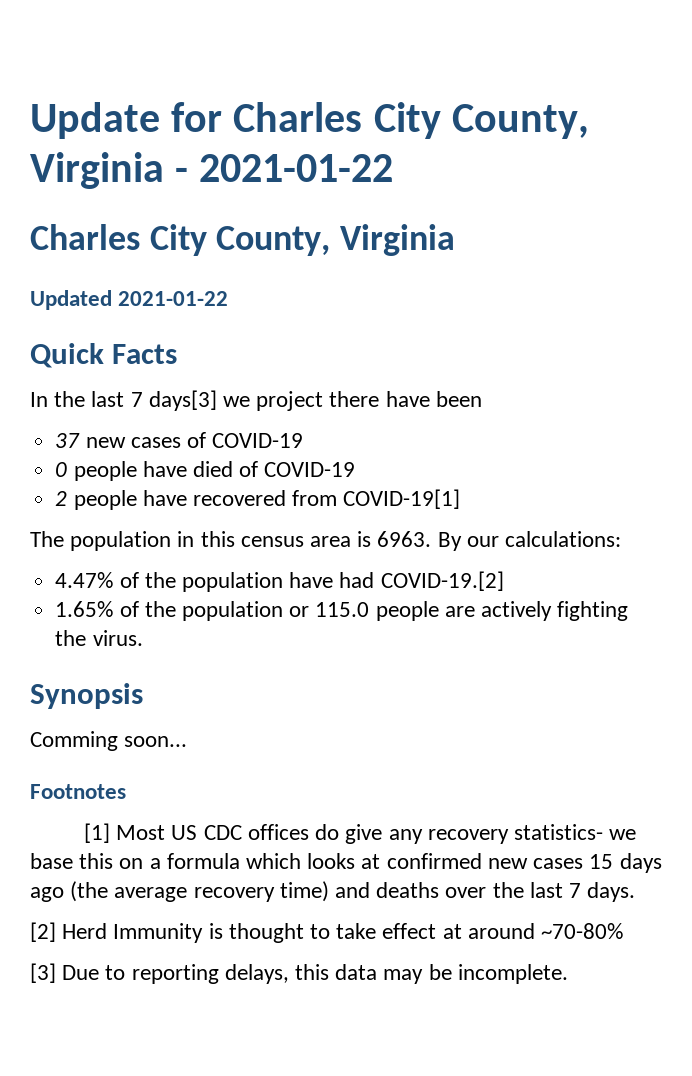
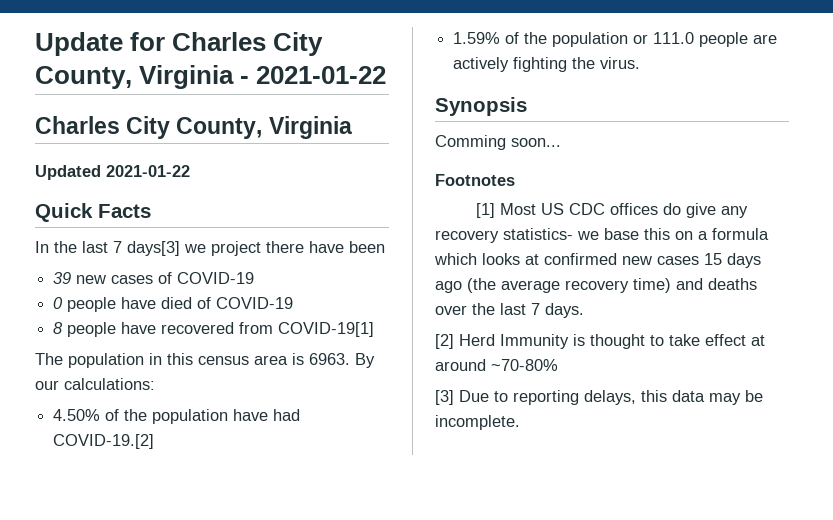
- 37 new cases of COVID-19
+ 39 new cases of COVID-19
- 2 people have recovered from COVID-19[1]
+ 8 people have recovered from COVID-19[1]
- 4.47% of the population have had COVID-19.[2]
+ 4.50% of the population have had COVID-19.[2]
- 1.65% of the population or 115.0 people are actively fighting the virus.
+ 1.59% of the population or 111.0 people are actively fighting the virus.

